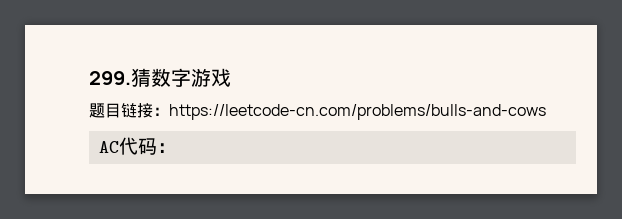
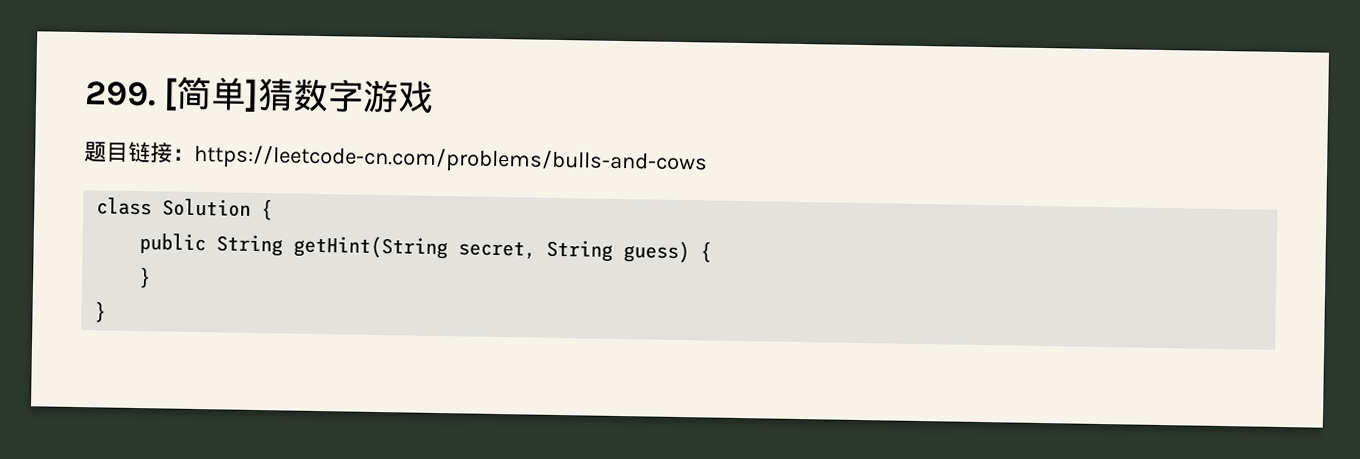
- 299.猜数字游戏
+ 299. [简单]猜数字游戏
- AC代码：
+ class Solution {
+ public String getHint(String secret, String guess) {
+ }
+ }

